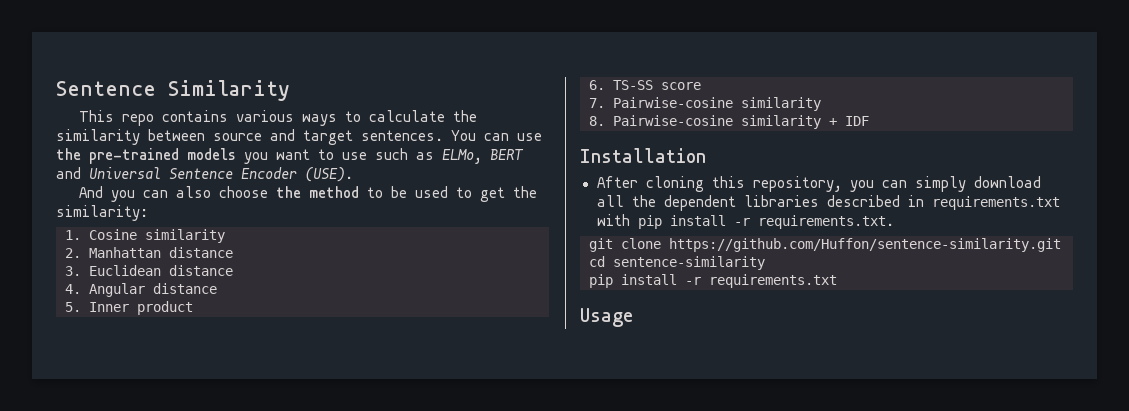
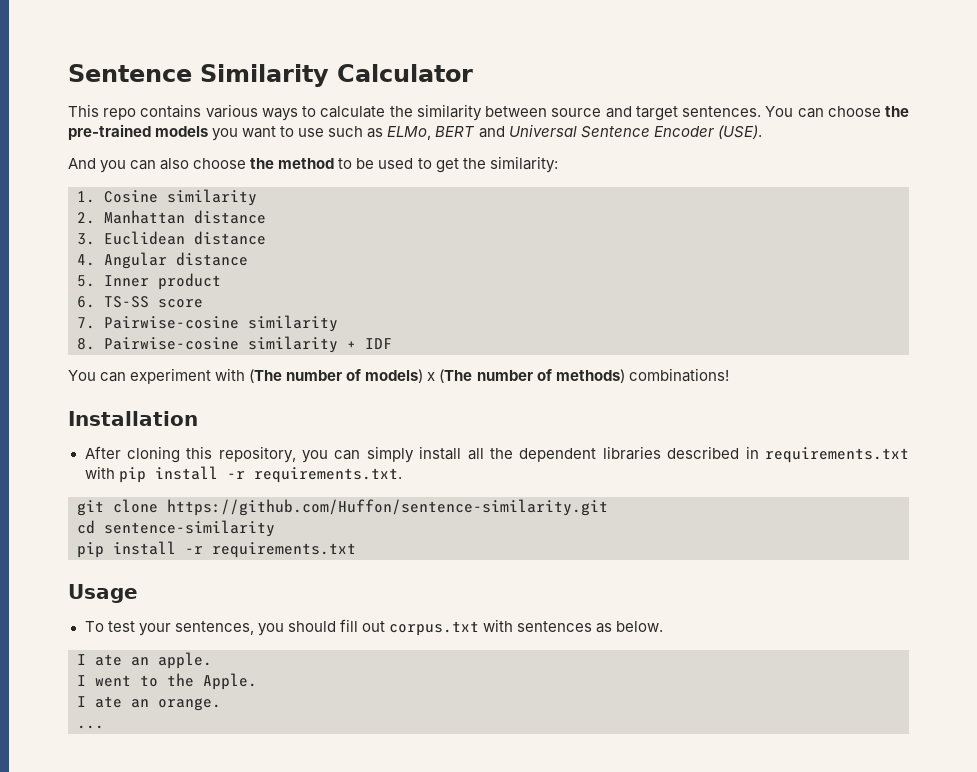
- Sentence Similarity
+ Sentence Similarity Calculator
- You can use the pre-trained models you want to use such as ELMo, BERT and Universal Sentence Encoder (USE).
+ You can choose the pre-trained models you want to use such as ELMo, BERT and Universal Sentence Encoder (USE).
+ You can experiment with (The number of models) x (The number of methods) combinations!
- After cloning this repository, you can simply download all the dependent libraries described in requirements.txt with pip install -r requirements.txt.
+ After cloning this repository, you can simply install all the dependent libraries described in requirements.txt with pip install -r requirements.txt.
+ To test your sentences, you should fill out corpus.txt with sentences as below.
+ I ate an apple.
+ I went to the Apple.
+ I ate an orange.
+ ...

